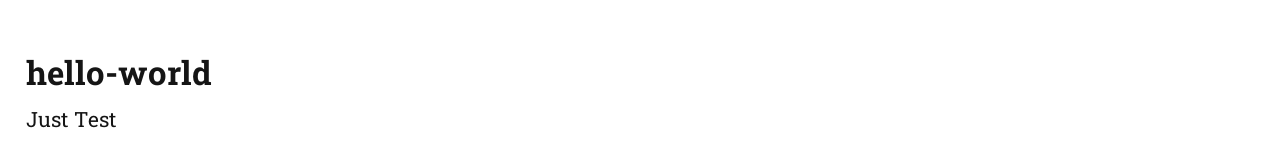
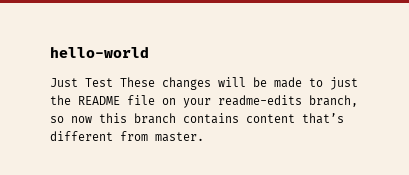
- Just Test
+ Just Test These changes will be made to just the README file on your readme-edits branch, so now this branch contains content that’s different from master.

